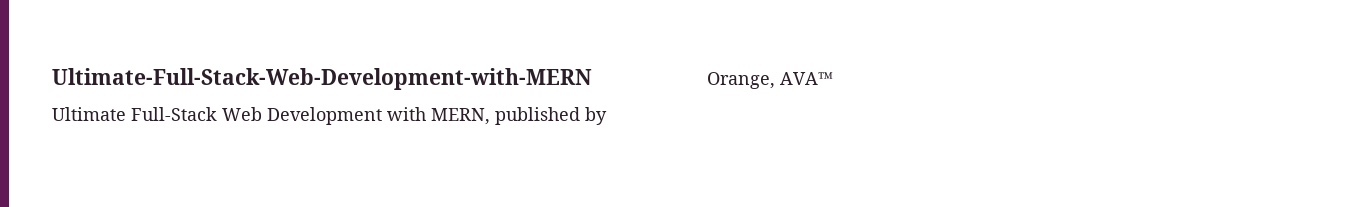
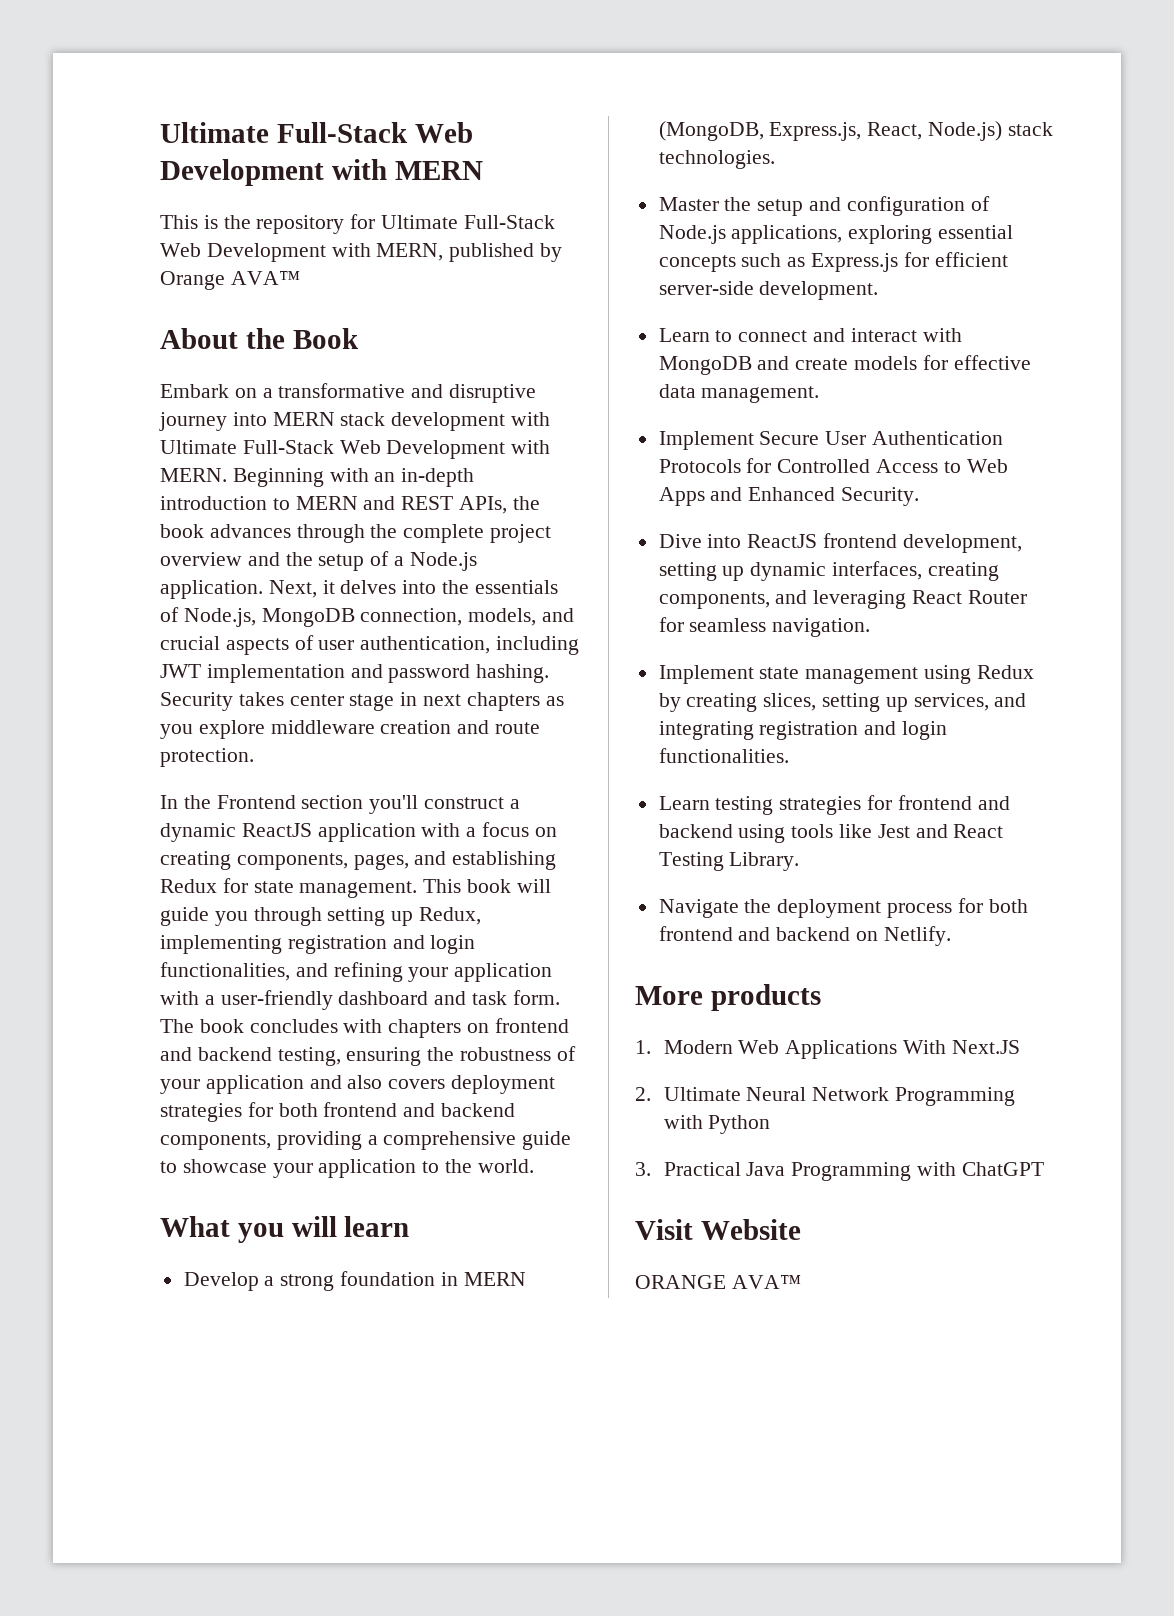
- Ultimate-Full-Stack-Web-Development-with-MERN
- Ultimate Full-Stack Web Development with MERN, published by Orange, AVA™
+ Ultimate Full-Stack Web Development with MERN
+ This is the repository for Ultimate Full-Stack Web Development with MERN, published by Orange AVA™
+ About the Book
+ Embark on a transformative and disruptive journey into MERN stack development with Ultimate Full-Stack Web Development with MERN. Beginning with an in-depth introduction to MERN and REST APIs, the book advances through the complete project overview and the setup of a Node.js application. Next, it delves into the essentials of Node.js, MongoDB connection, models, and crucial aspects of user authentication, including JWT implementation and password hashing. Security takes center stage in next chapters as you explore middleware creation and route protection.
+ In the Frontend section you'll construct a dynamic ReactJS application with a focus on creating components, pages, and establishing Redux for state management. This book will guide you through setting up Redux, implementing registration and login functionalities, and refining your application with a user-friendly dashboard and task form. The book concludes with chapters on frontend and backend testing, ensuring the robustness of your application and also covers deployment strategies for both frontend and backend components, providing a comprehensive guide to showcase your application to the world.
+ What you will learn
+ Develop a strong foundation in MERN (MongoDB, Express.js, React, Node.js) stack technologies.
+ Master the setup and configuration of Node.js applications, exploring essential concepts such as Express.js for efficient server-side development.
+ Learn to connect and interact with MongoDB and create models for effective data management.
+ Implement Secure User Authentication Protocols for Controlled Access to Web Apps and Enhanced Security.
+ Dive into ReactJS frontend development, setting up dynamic interfaces, creating components, and leveraging React Router for seamless navigation.
+ Implement state management using Redux by creating slices, setting up services, and integrating registration and login functionalities.
+ Learn testing strategies for frontend and backend using tools like Jest and React Testing Library.
+ Navigate the deployment process for both frontend and backend on Netlify.
+ More products
+ 1. Modern Web Applications With Next.JS
+ 2. Ultimate Neural Network Programming with Python
+ 3. Practical Java Programming with ChatGPT
+ Visit Website
+ ORANGE AVA™

